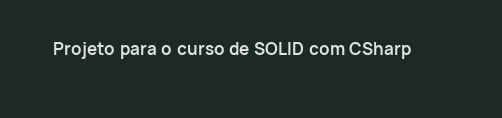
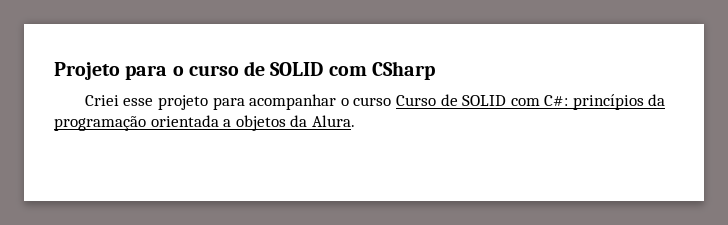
+ Criei esse projeto para acompanhar o curso Curso de SOLID com C#: princípios da programação orientada a objetos da Alura.

